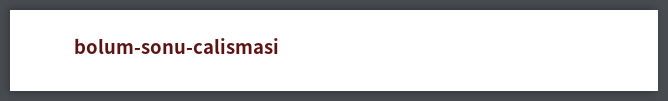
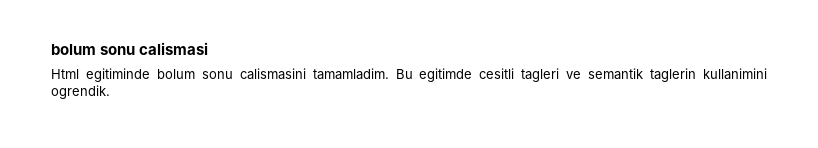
- bolum-sonu-calismasi
+ bolum sonu calismasi
+ Html egitiminde bolum sonu calismasini tamamladim. Bu egitimde cesitli tagleri ve semantik taglerin kullanimini ogrendik.

